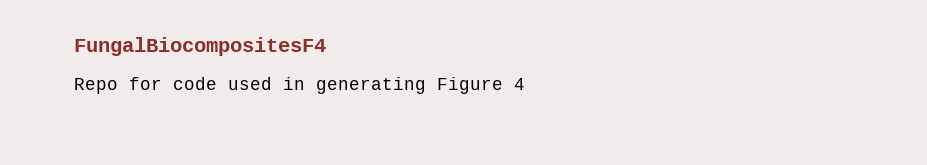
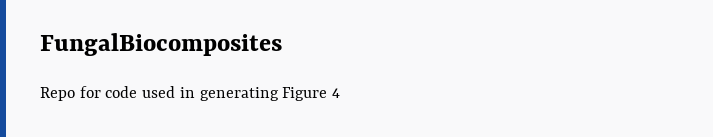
- FungalBiocompositesF4
+ FungalBiocomposites

